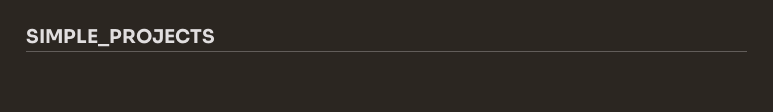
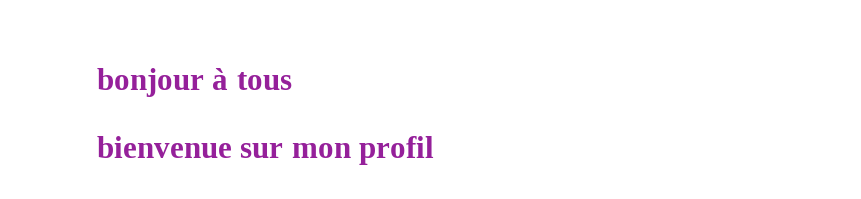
- SIMPLE_PROJECTS
+ bonjour à tous
+ bienvenue sur mon profil

